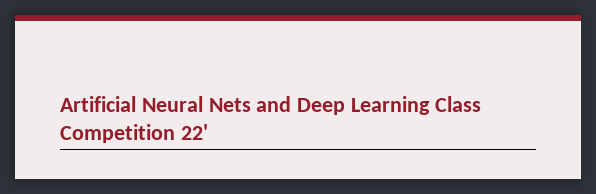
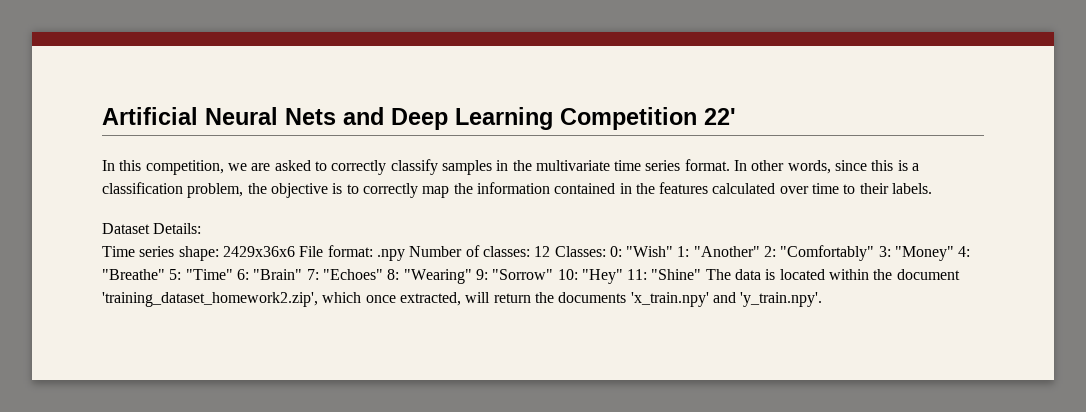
- Artificial Neural Nets and Deep Learning Class Competition 22'
+ Artificial Neural Nets and Deep Learning Competition 22'
+ In this competition, we are asked to correctly classify samples in the multivariate time series format. In other words, since this is a classification problem, the objective is to correctly map the information contained in the features calculated over time to their labels.
+ Dataset Details:
+ Time series shape: 2429x36x6 File format: .npy Number of classes: 12 Classes: 0: "Wish" 1: "Another" 2: "Comfortably" 3: "Money" 4: "Breathe" 5: "Time" 6: "Brain" 7: "Echoes" 8: "Wearing" 9: "Sorrow" 10: "Hey" 11: "Shine" The data is located within the document 'training_dataset_homework2.zip', which once extracted, will return the documents 'x_train.npy' and 'y_train.npy'.

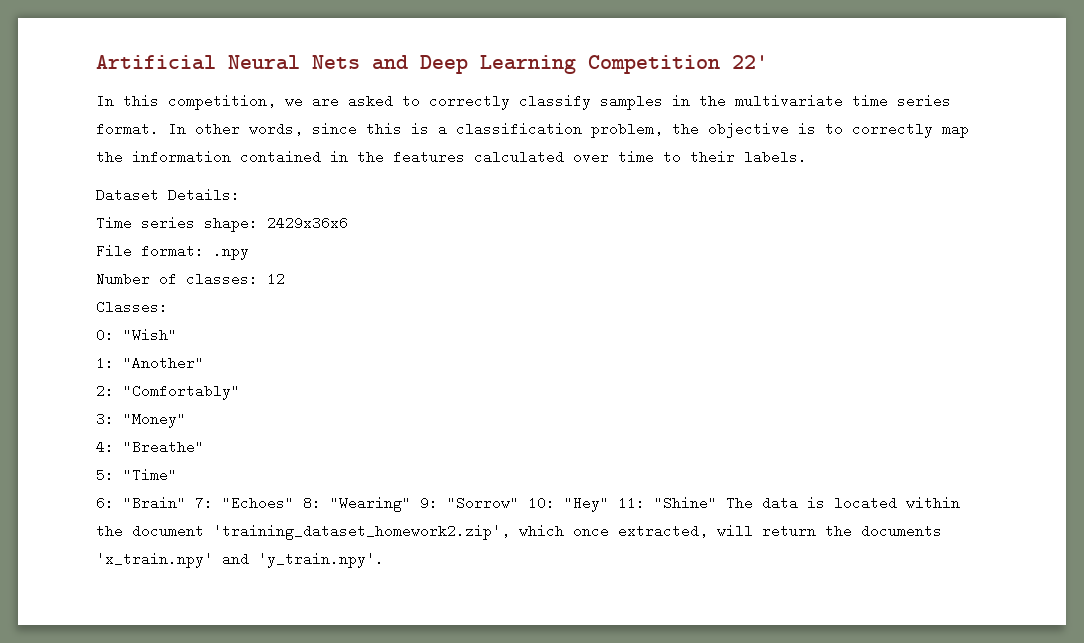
- Time series shape: 2429x36x6 File format: .npy Number of classes: 12 Classes: 0: "Wish" 1: "Another" 2: "Comfortably" 3: "Money" 4: "Breathe" 5: "Time" 6: "Brain" 7: "Echoes" 8: "Wearing" 9: "Sorrow" 10: "Hey" 11: "Shine" The data is located within the document 'training_dataset_homework2.zip', which once extracted, will return the documents 'x_train.npy' and 'y_train.npy'.
+ Time series shape: 2429x36x6
+ File format: .npy
+ Number of classes: 12
+ Classes:
+ 0: "Wish"
+ 1: "Another"
+ 2: "Comfortably"
+ 3: "Money"
+ 4: "Breathe"
+ 5: "Time"
+ 6: "Brain" 7: "Echoes" 8: "Wearing" 9: "Sorrow" 10: "Hey" 11: "Shine" The data is located within the document 'training_dataset_homework2.zip', which once extracted, will return the documents 'x_train.npy' and 'y_train.npy'.

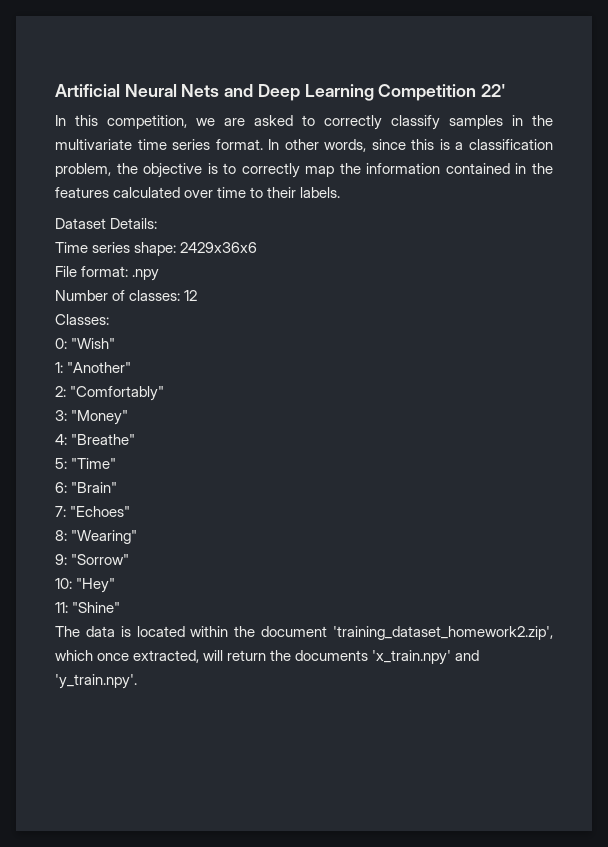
- 6: "Brain" 7: "Echoes" 8: "Wearing" 9: "Sorrow" 10: "Hey" 11: "Shine" The data is located within the document 'training_dataset_homework2.zip', which once extracted, will return the documents 'x_train.npy' and 'y_train.npy'.
+ 6: "Brain"
+ 7: "Echoes"
+ 8: "Wearing"
+ 9: "Sorrow"
+ 10: "Hey"
+ 11: "Shine"
+ The data is located within the document 'training_dataset_homework2.zip', which once extracted, will return the documents 'x_train.npy' and 'y_train.npy'.

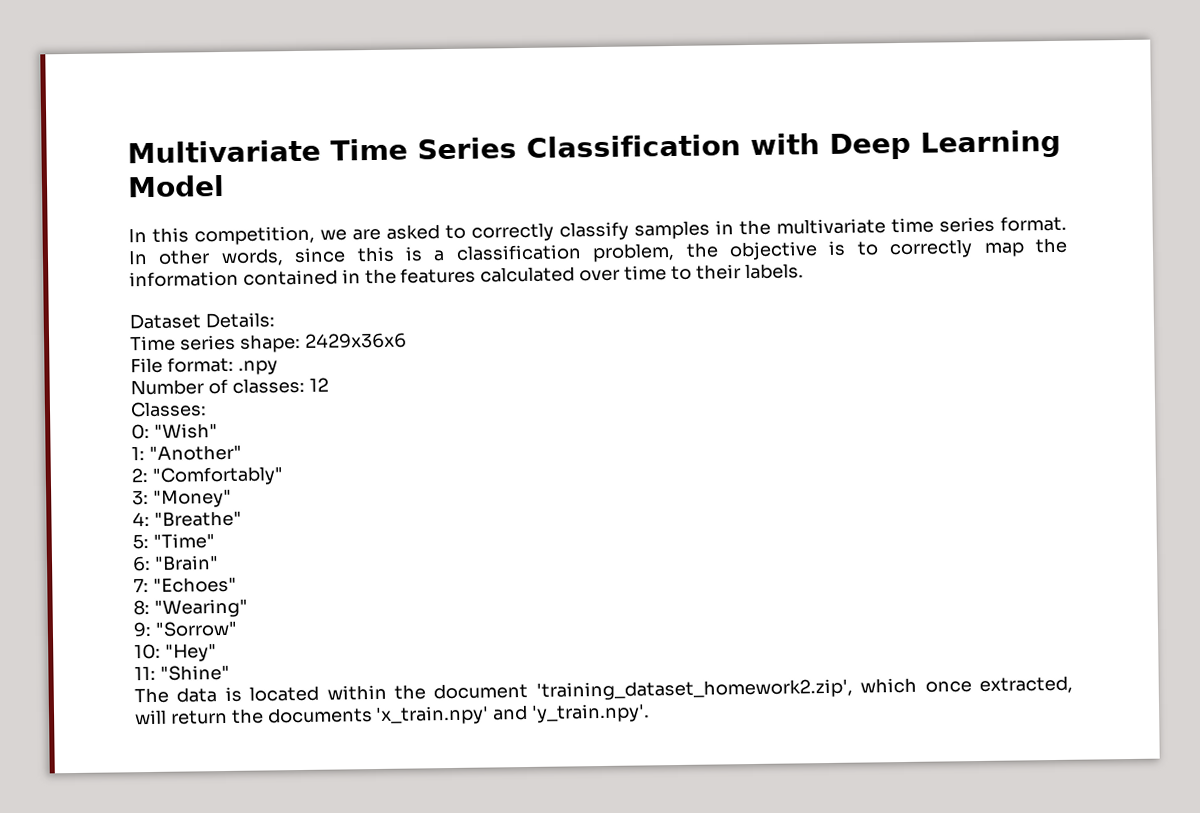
- Artificial Neural Nets and Deep Learning Competition 22'
+ Multivariate Time Series Classification with Deep Learning Model

